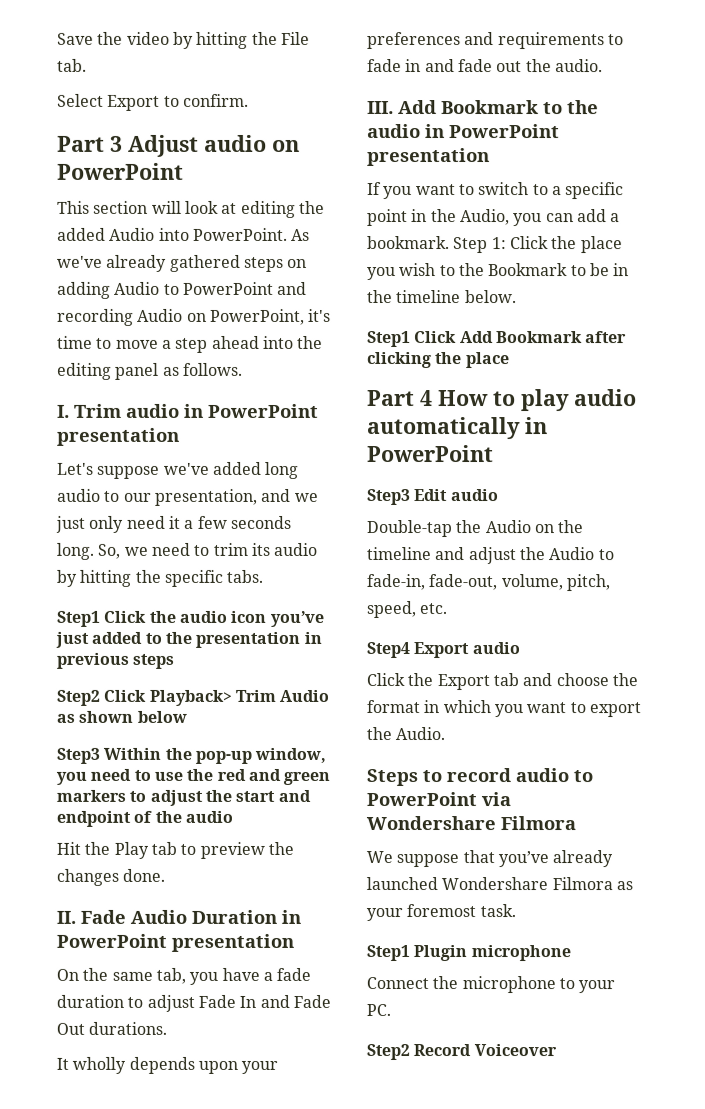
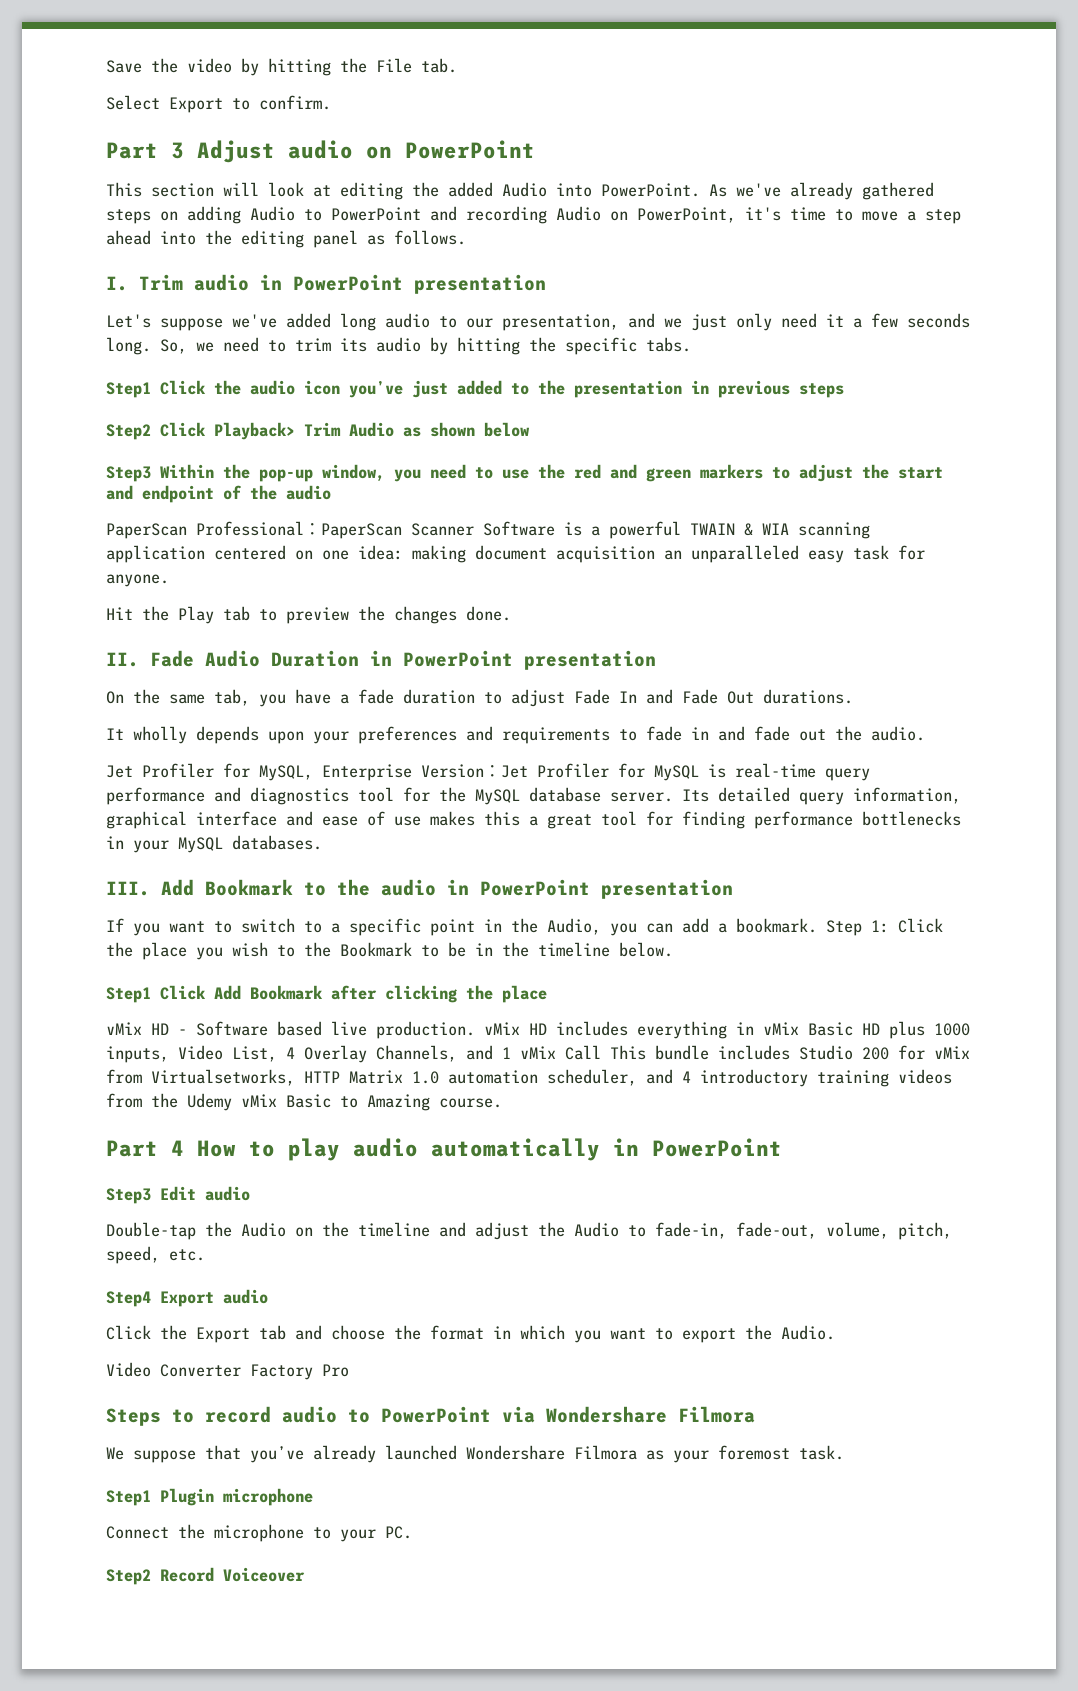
+ PaperScan Professional：PaperScan Scanner Software is a powerful TWAIN & WIA scanning application centered on one idea: making document acquisition an unparalleled easy task for anyone.
+ Jet Profiler for MySQL, Enterprise Version：Jet Profiler for MySQL is real-time query performance and diagnostics tool for the MySQL database server. Its detailed query information, graphical interface and ease of use makes this a great tool for finding performance bottlenecks in your MySQL databases.
+ vMix HD - Software based live production. vMix HD includes everything in vMix Basic HD plus 1000 inputs, Video List, 4 Overlay Channels, and 1 vMix Call This bundle includes Studio 200 for vMix from Virtualsetworks, HTTP Matrix 1.0 automation scheduler, and 4 introductory training videos from the Udemy vMix Basic to Amazing course.
+ Video Converter Factory Pro

